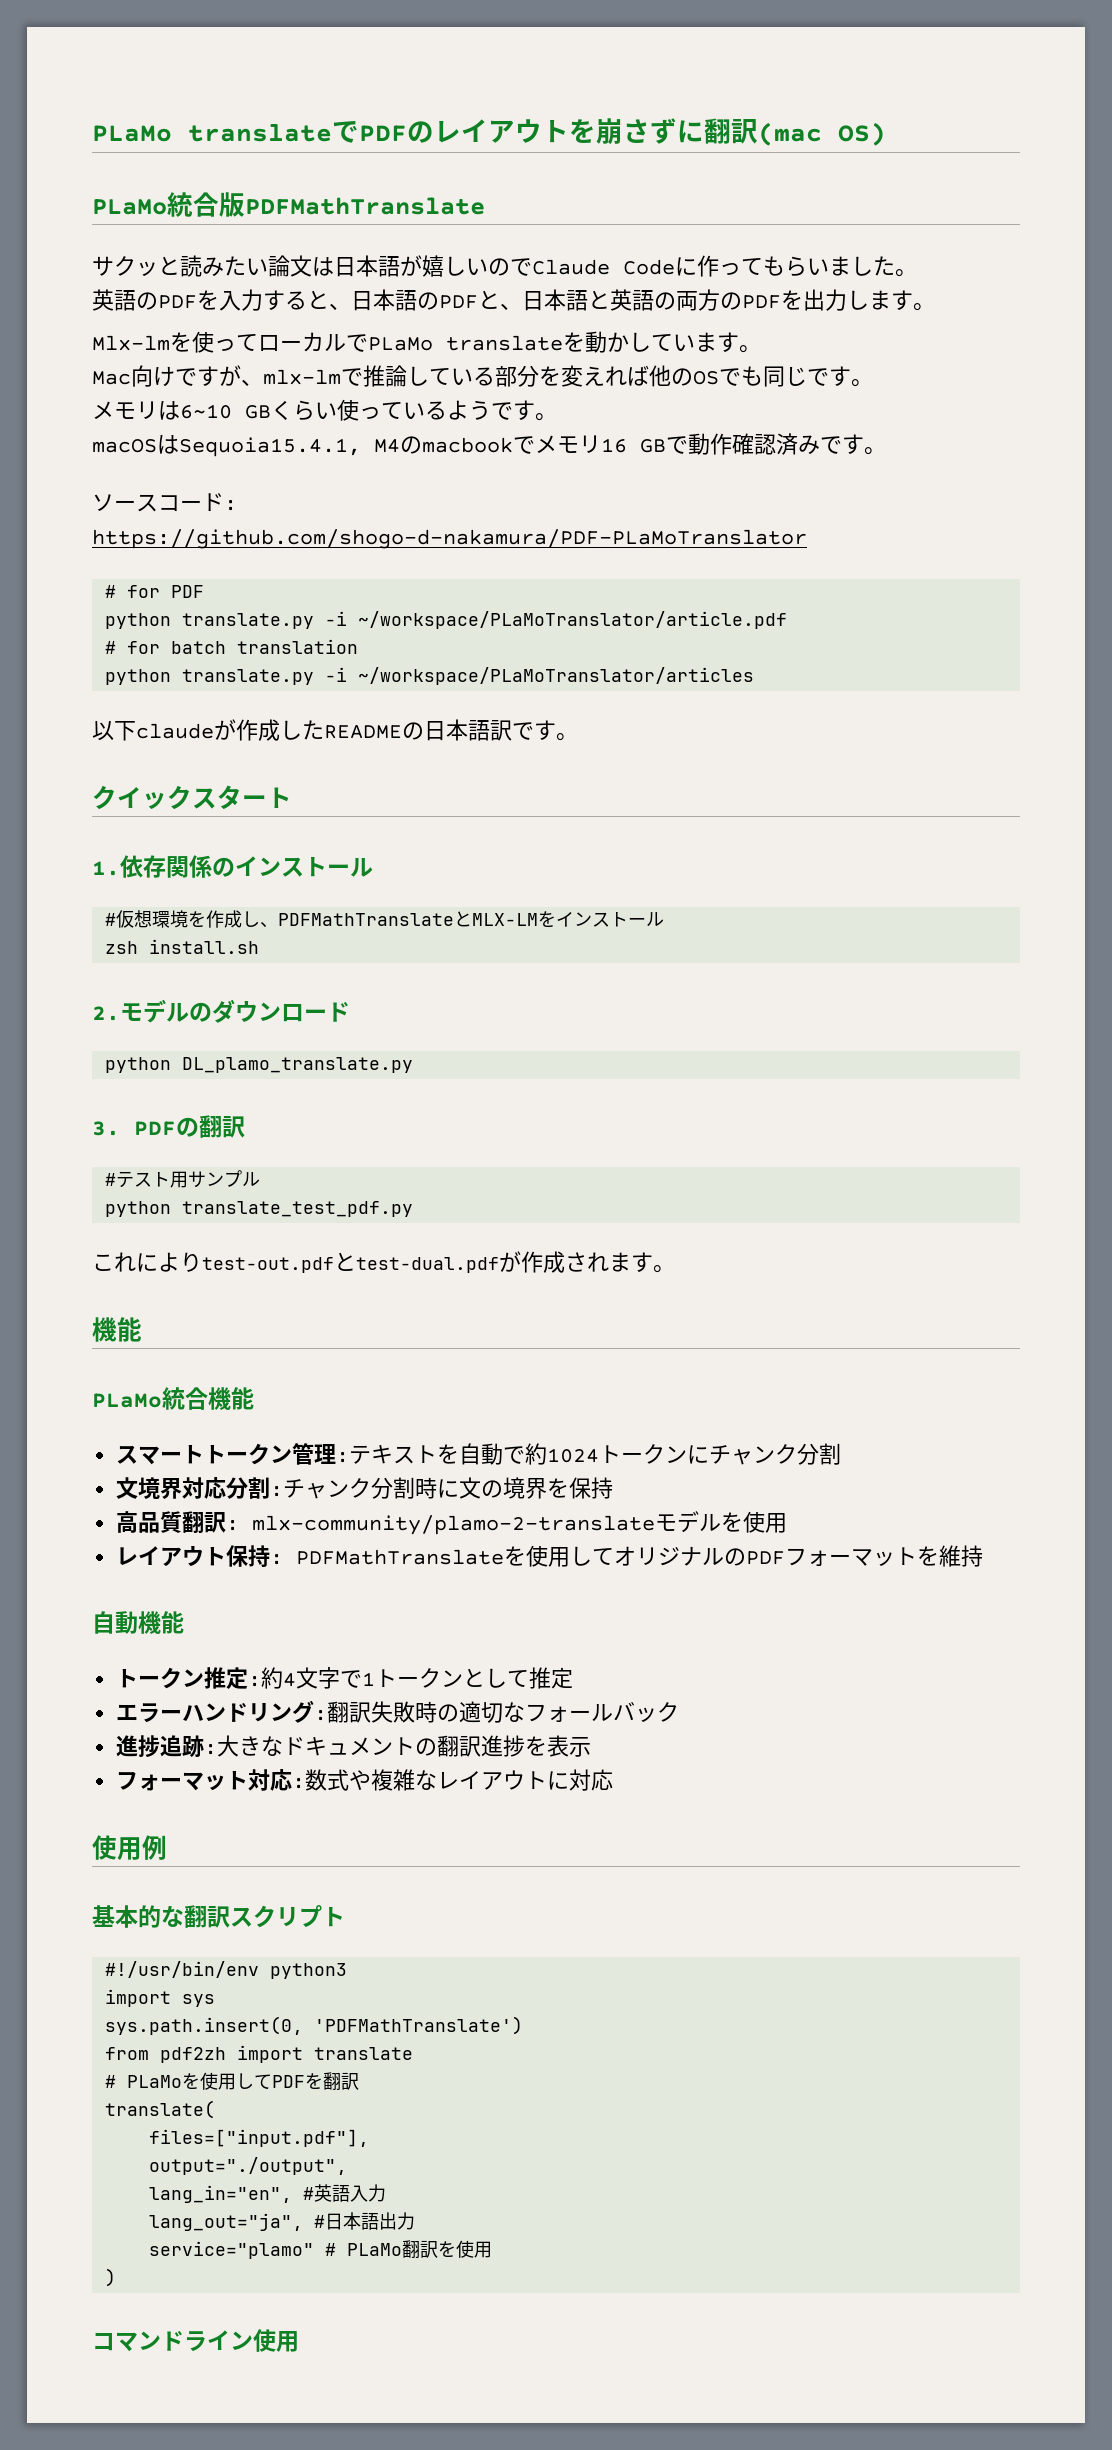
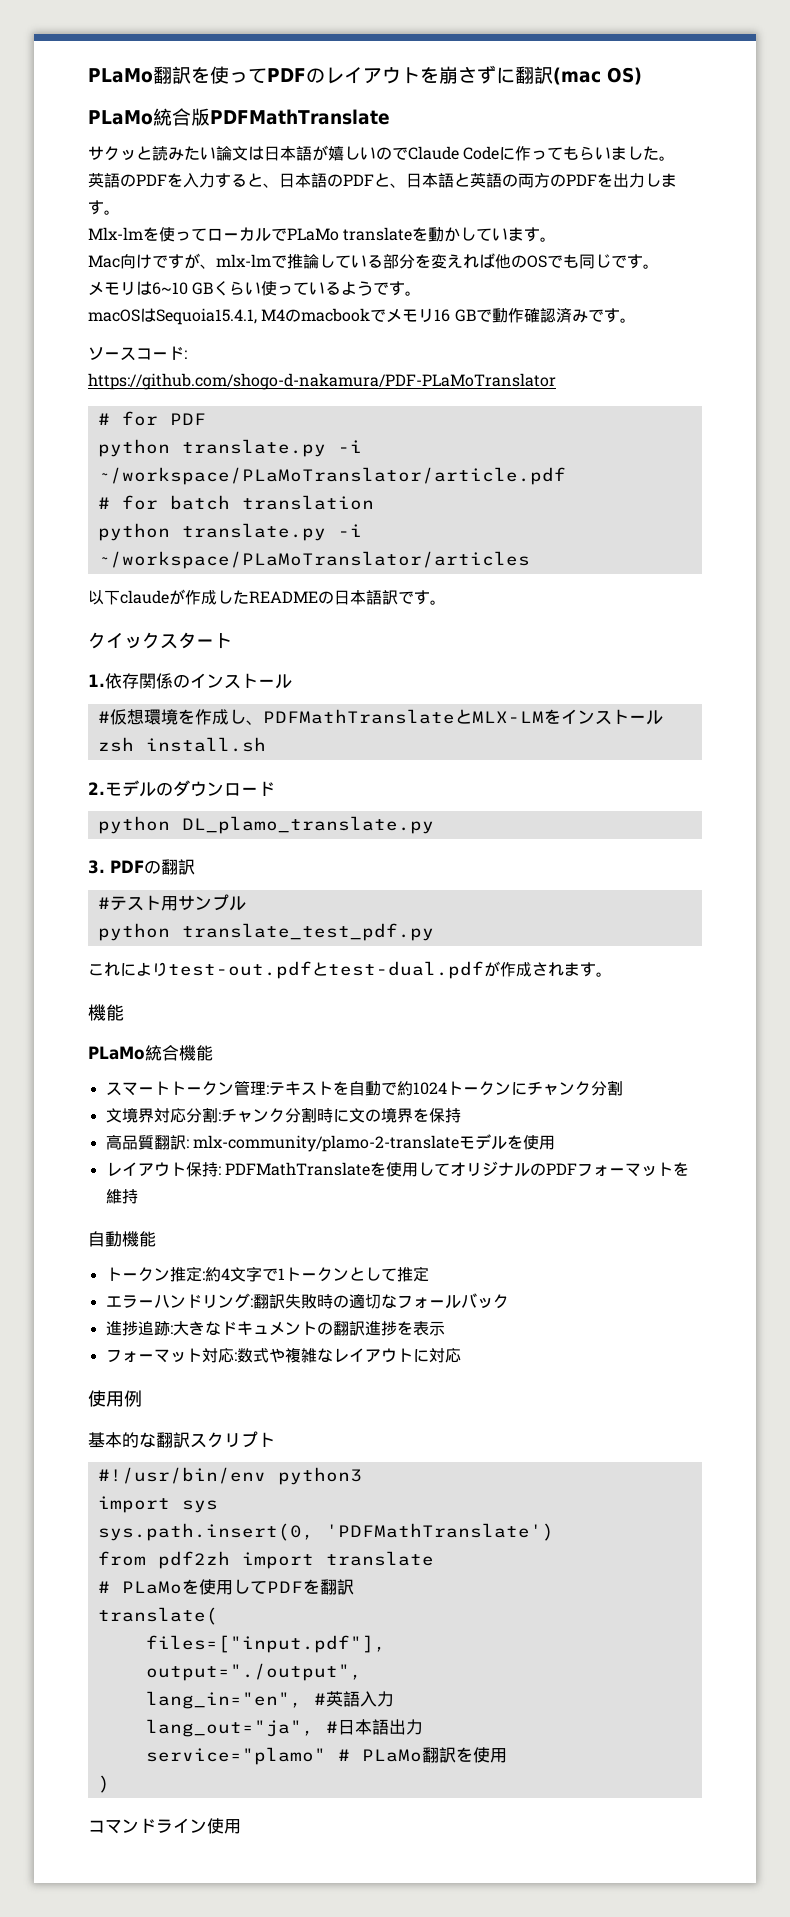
- PLaMo translateでPDFのレイアウトを崩さずに翻訳(mac OS)
+ PLaMo翻訳を使ってPDFのレイアウトを崩さずに翻訳(mac OS)

